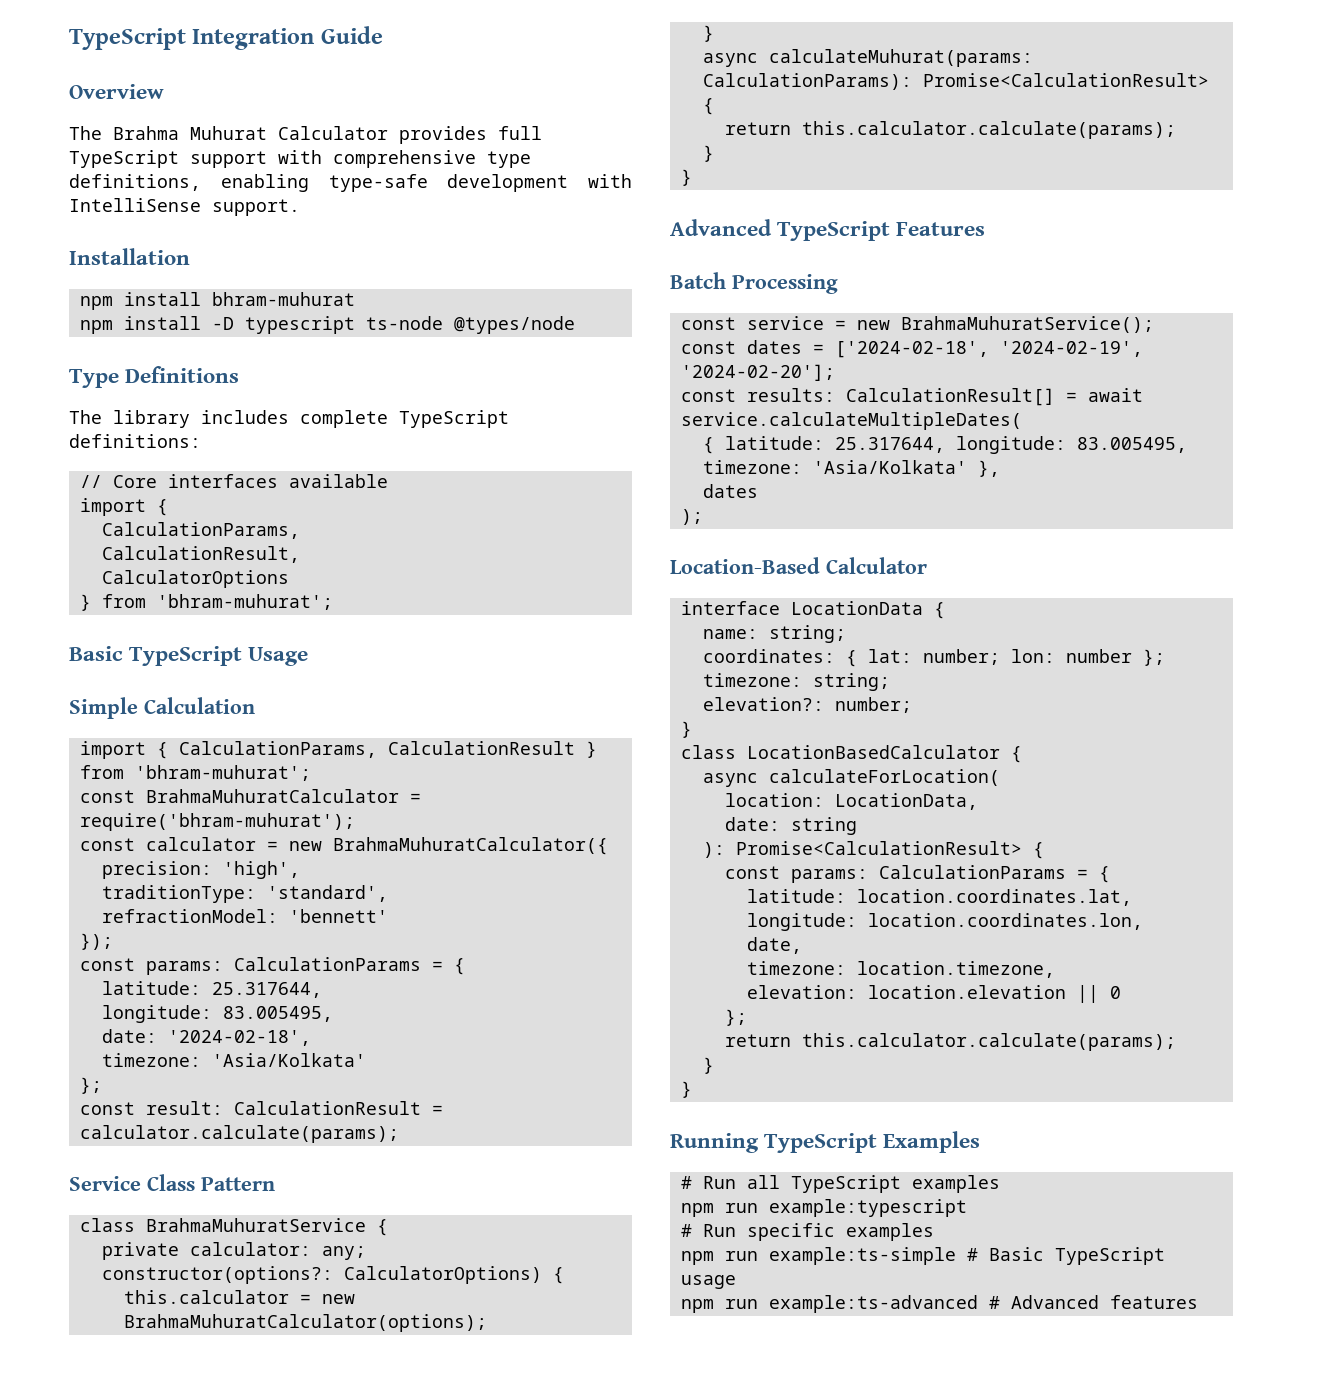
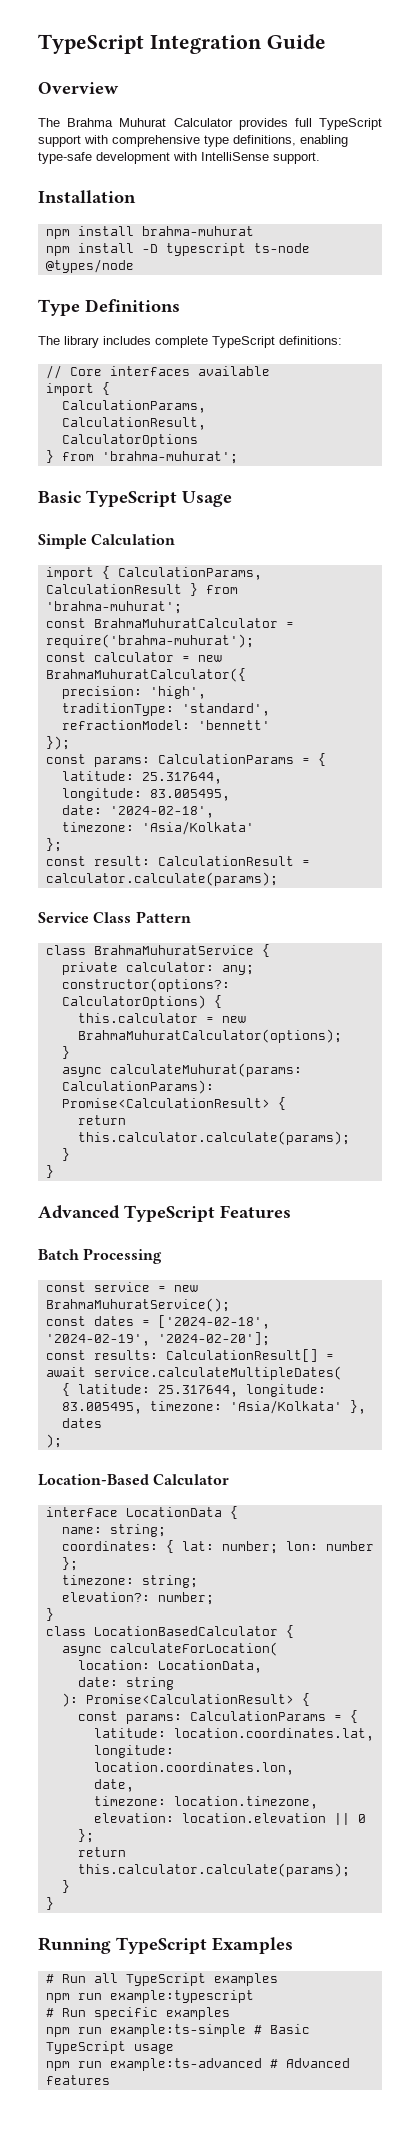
- npm install bhram-muhurat
+ npm install brahma-muhurat
  CalculatorOptions
- } from 'bhram-muhurat';
+ } from 'brahma-muhurat';
- import { CalculationParams, CalculationResult } from 'bhram-muhurat';
+ import { CalculationParams, CalculationResult } from 'brahma-muhurat';
- const BrahmaMuhuratCalculator = require('bhram-muhurat');
+ const BrahmaMuhuratCalculator = require('brahma-muhurat');

